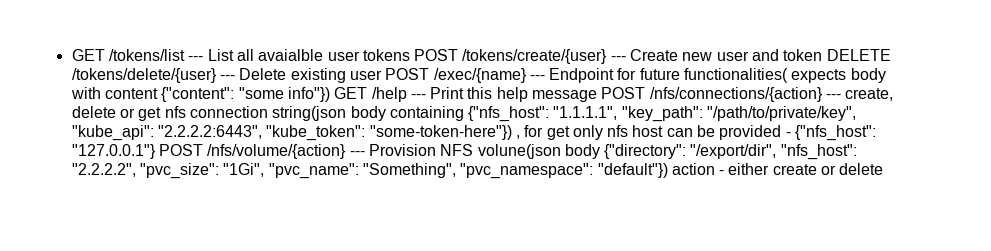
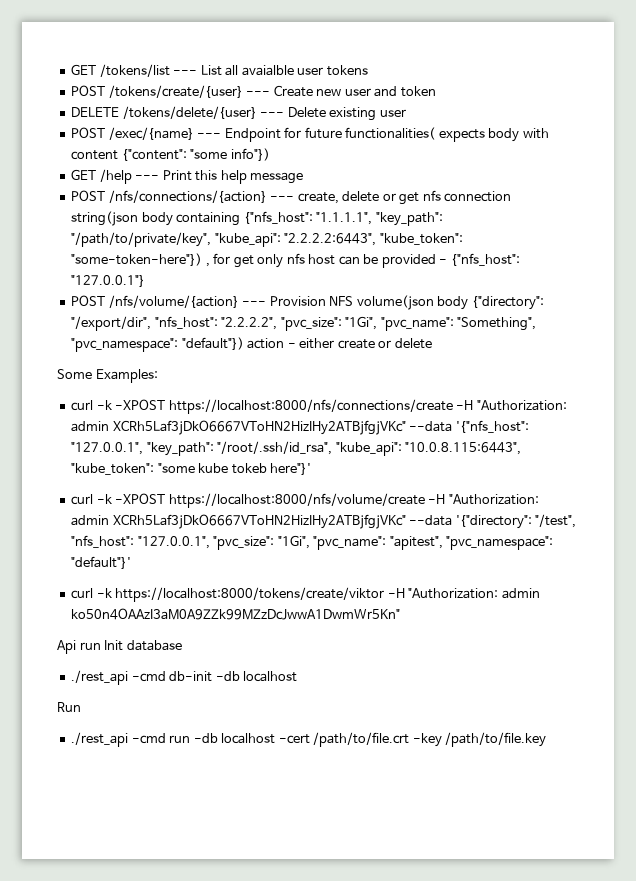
- GET /tokens/list --- List all avaialble user tokens POST /tokens/create/{user} --- Create new user and token DELETE /tokens/delete/{user} --- Delete existing user POST /exec/{name} --- Endpoint for future functionalities( expects body with content {"content":
+ GET /tokens/list --- List all avaialble user tokens
+ POST /tokens/create/{user} --- Create new user and token
+ DELETE /tokens/delete/{user} --- Delete existing user
+ POST /exec/{name} --- Endpoint for future functionalities( expects body with content {"content":
- "some info"}) GET /help --- Print this help message POST /nfs/connections/{action} --- create, delete or get nfs connection string(json body containing {"nfs_host":
+ "some info"})
+ GET /help --- Print this help message
+ POST /nfs/connections/{action} --- create, delete or get nfs connection string(json body containing {"nfs_host":
- "127.0.0.1"} POST /nfs/volume/{action} --- Provision NFS volune(json body {"directory":
+ "127.0.0.1"}
+ POST /nfs/volume/{action} --- Provision NFS volume(json body {"directory":
+ Some Examples:
+ curl -k -XPOST https://localhost:8000/nfs/connections/create -H "Authorization: admin XCRh5Laf3jDkO6667VToHN2HizIHy2ATBjfgjVKc" --data '{"nfs_host": "127.0.0.1", "key_path": "/root/.ssh/id_rsa", "kube_api": "10.0.8.115:6443", "kube_token": "some kube tokeb here"}'
+ curl -k -XPOST https://localhost:8000/nfs/volume/create -H "Authorization: admin XCRh5Laf3jDkO6667VToHN2HizIHy2ATBjfgjVKc" --data '{"directory": "/test", "nfs_host": "127.0.0.1", "pvc_size": "1Gi", "pvc_name": "apitest", "pvc_namespace": "default"}'
+ curl -k https://localhost:8000/tokens/create/viktor -H "Authorization: admin ko50n4OAAzI3aM0A9ZZk99MZzDcJwwA1DwmWr5Kn"
+ Api run Init database
+ ./rest_api -cmd db-init -db localhost
+ Run
+ ./rest_api -cmd run -db localhost -cert /path/to/file.crt -key /path/to/file.key

